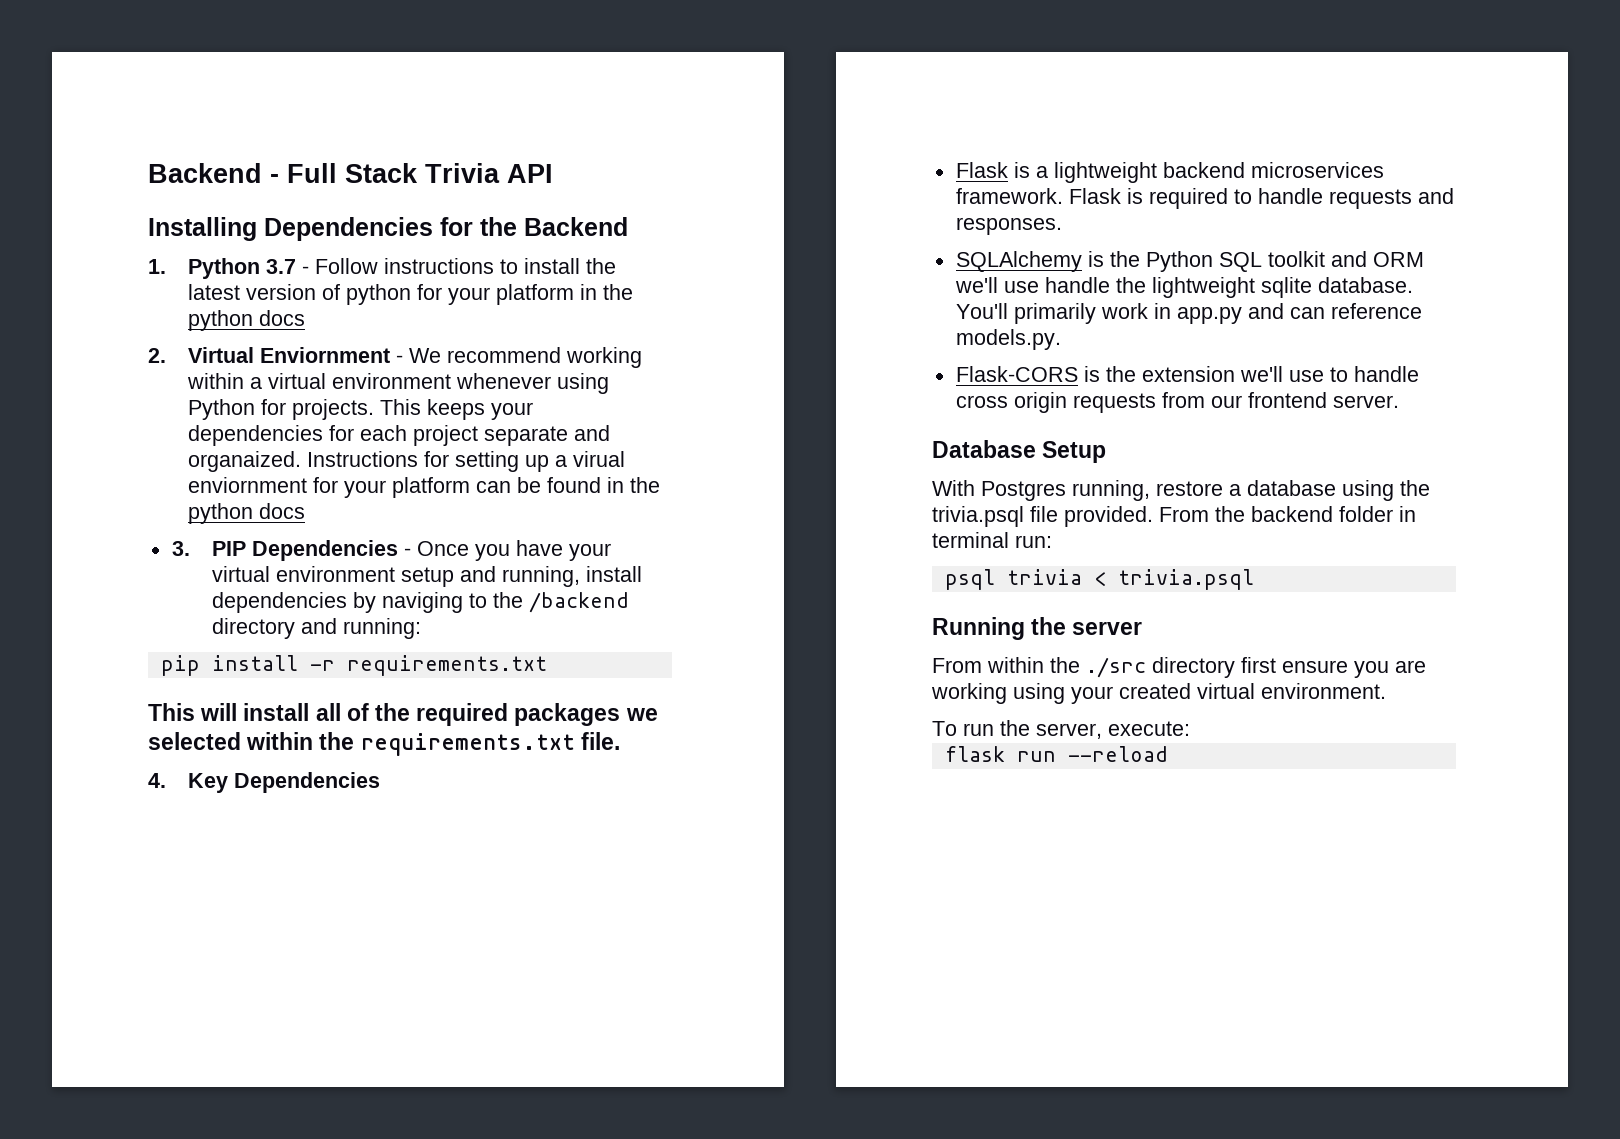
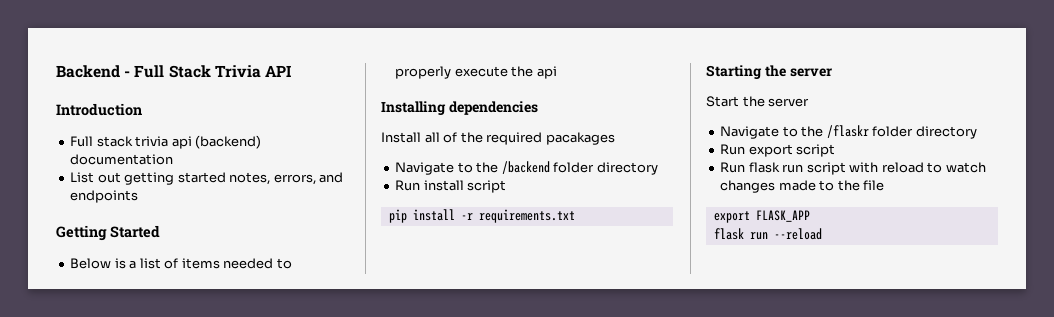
- Installing Dependencies for the Backend
- 1. Python 3.7 - Follow instructions to install the latest version of python for your platform in the python docs
- 2. Virtual Enviornment - We recommend working within a virtual environment whenever using Python for projects. This keeps your dependencies for each project separate and organaized. Instructions for setting up a virual enviornment for your platform can be found in the python docs
- 3. PIP Dependencies - Once you have your virtual environment setup and running, install dependencies by naviging to the /backend directory and running:
+ Introduction
+ Full stack trivia api (backend) documentation
+ List out getting started notes, errors, and endpoints
+ Getting Started
+ Below is a list of items needed to properly execute the api
+ Installing dependencies
+ Install all of the required pacakages
+ Navigate to the /backend folder directory
+ Run install script
- This will install all of the required packages we selected within the requirements.txt file.
- 4. Key Dependencies
- Flask is a lightweight backend microservices framework. Flask is required to handle requests and responses.
- SQLAlchemy is the Python SQL toolkit and ORM we'll use handle the lightweight sqlite database. You'll primarily work in app.py and can reference models.py.
- Flask-CORS is the extension we'll use to handle cross origin requests from our frontend server.
- Database Setup
- With Postgres running, restore a database using the trivia.psql file provided. From the backend folder in terminal run:
- psql trivia < trivia.psql
- Running the server
- From within the ./src directory first ensure you are working using your created virtual environment.
- To run the server, execute:
+ Starting the server
+ Start the server
+ Navigate to the /flaskr folder directory
+ Run export script
+ Run flask run script with reload to watch changes made to the file
+ export FLASK_APP

